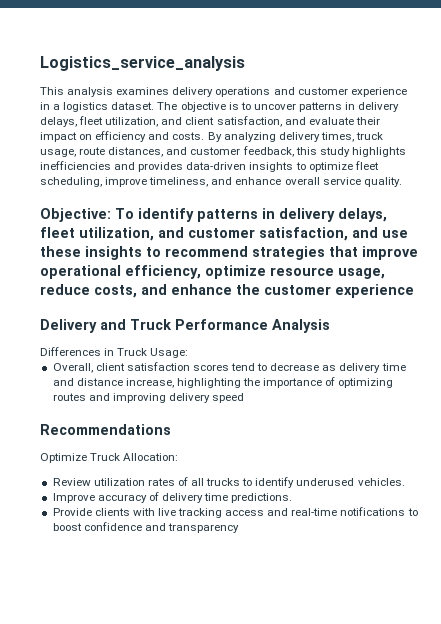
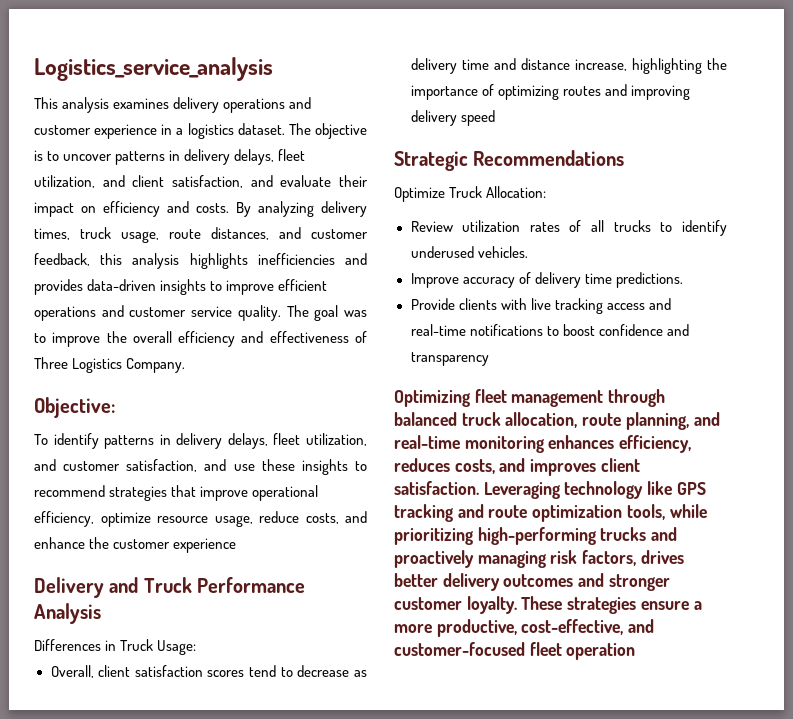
- By analyzing delivery times, truck usage, route distances, and customer feedback, this study highlights inefficiencies and provides data-driven insights to optimize fleet scheduling, improve timeliness, and enhance overall service quality.
+ By analyzing delivery times, truck usage, route distances, and customer feedback, this analysis highlights inefficiencies and provides data-driven insights to improve efficient operations and customer service quality. The goal was to improve the overall efficiency and effectiveness of Three Logistics Company.
- Objective: To identify patterns in delivery delays, fleet utilization, and customer satisfaction, and use these insights to recommend strategies that improve operational efficiency, optimize resource usage, reduce costs, and enhance the customer experience
+ Objective:
+ To identify patterns in delivery delays, fleet utilization, and customer satisfaction, and use these insights to recommend strategies that improve operational efficiency, optimize resource usage, reduce costs, and enhance the customer experience
- Recommendations
+ Strategic Recommendations
+ Optimizing fleet management through balanced truck allocation, route planning, and real-time monitoring enhances efficiency, reduces costs, and improves client satisfaction. Leveraging technology like GPS tracking and route optimization tools, while prioritizing high-performing trucks and proactively managing risk factors, drives better delivery outcomes and stronger customer loyalty. These strategies ensure a more productive, cost-effective, and customer-focused fleet operation

